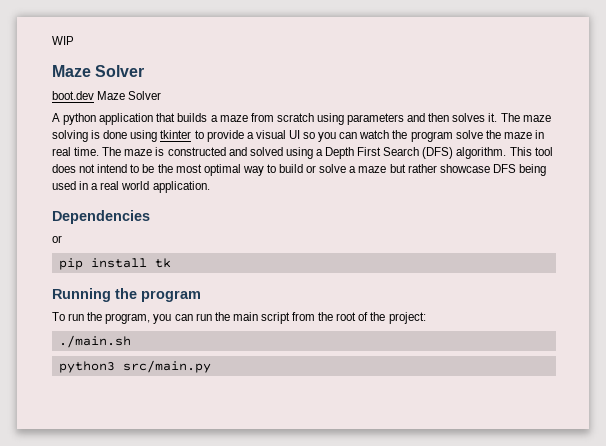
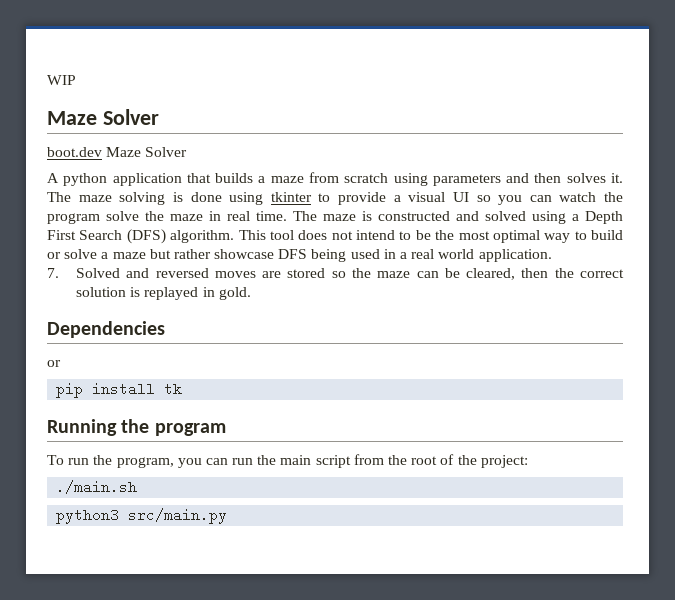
+ 7. Solved and reversed moves are stored so the maze can be cleared, then the correct solution is replayed in gold.

